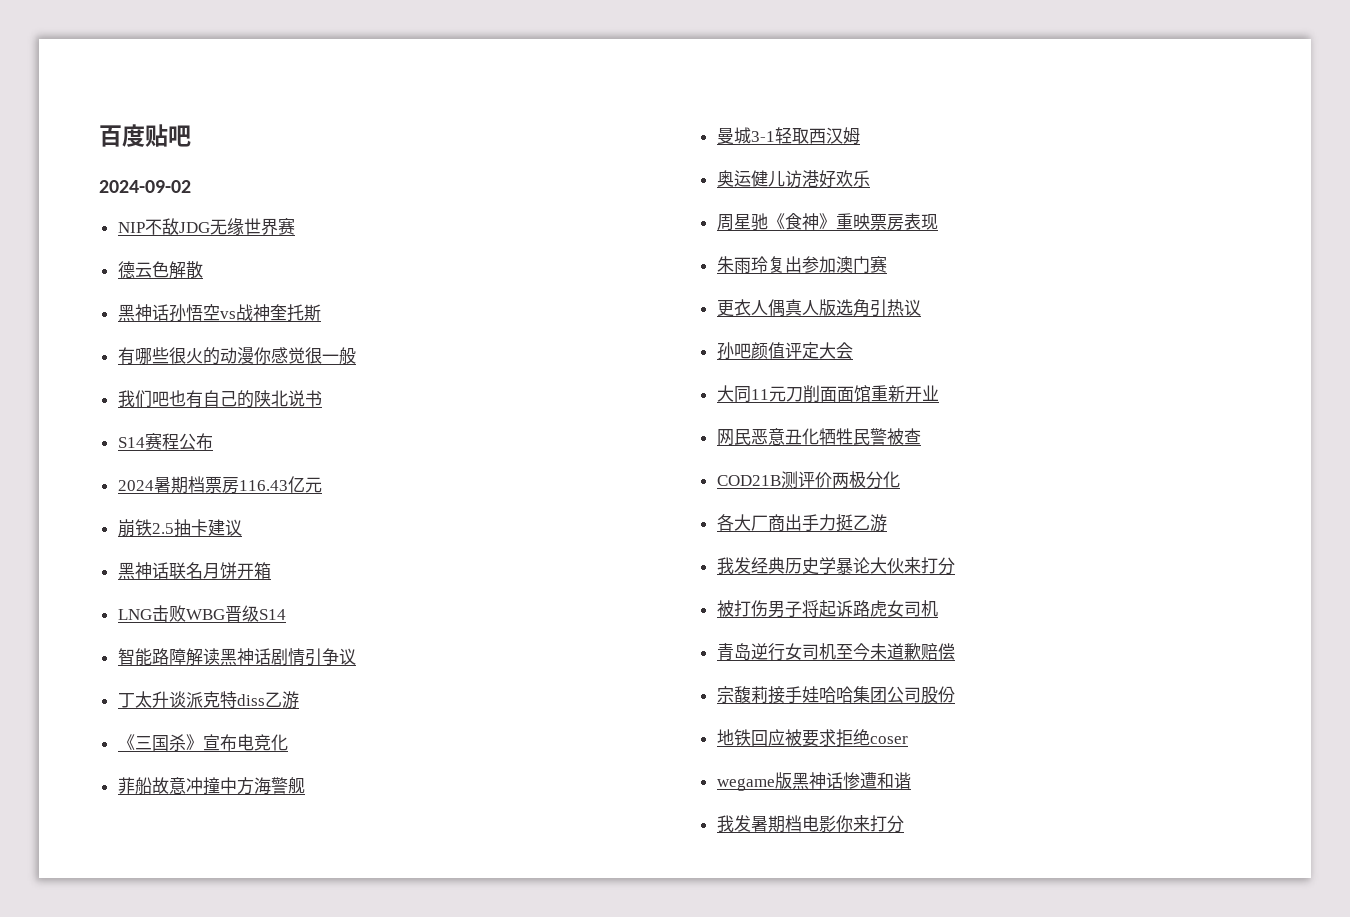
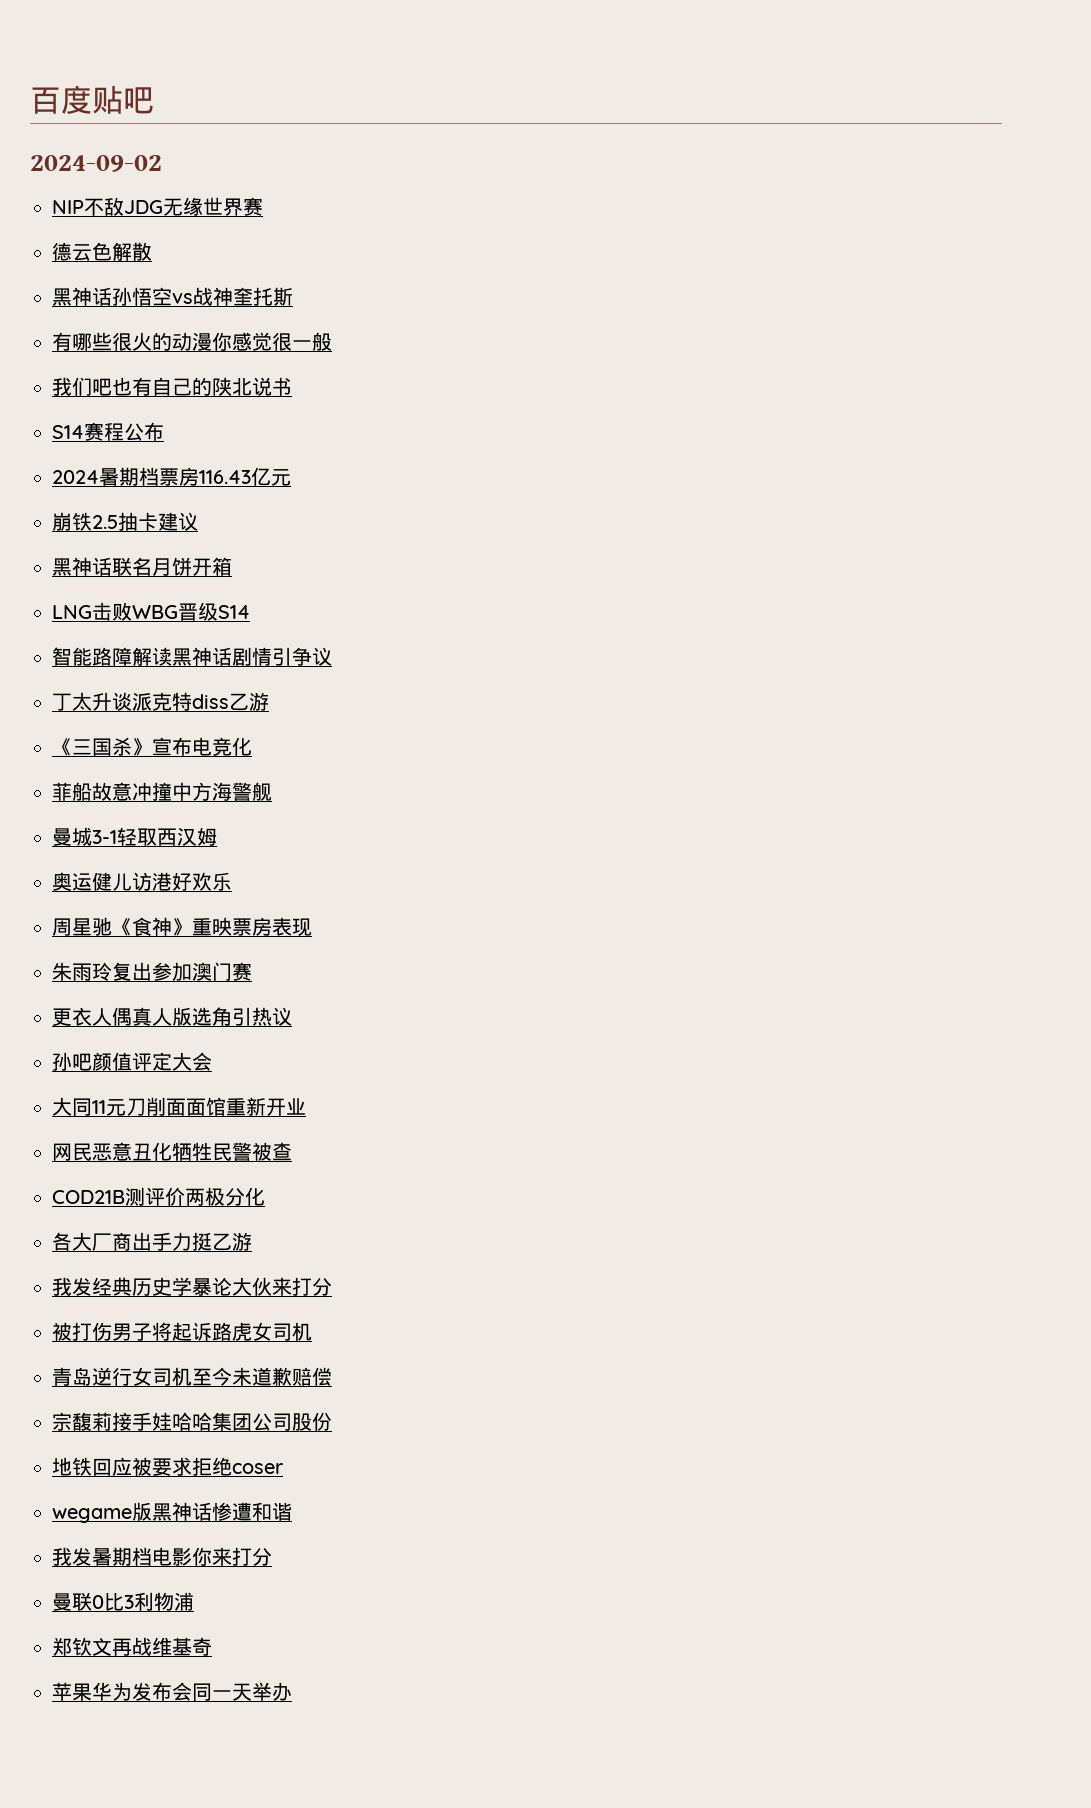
+ 曼联0比3利物浦
+ 郑钦文再战维基奇
+ 苹果华为发布会同一天举办

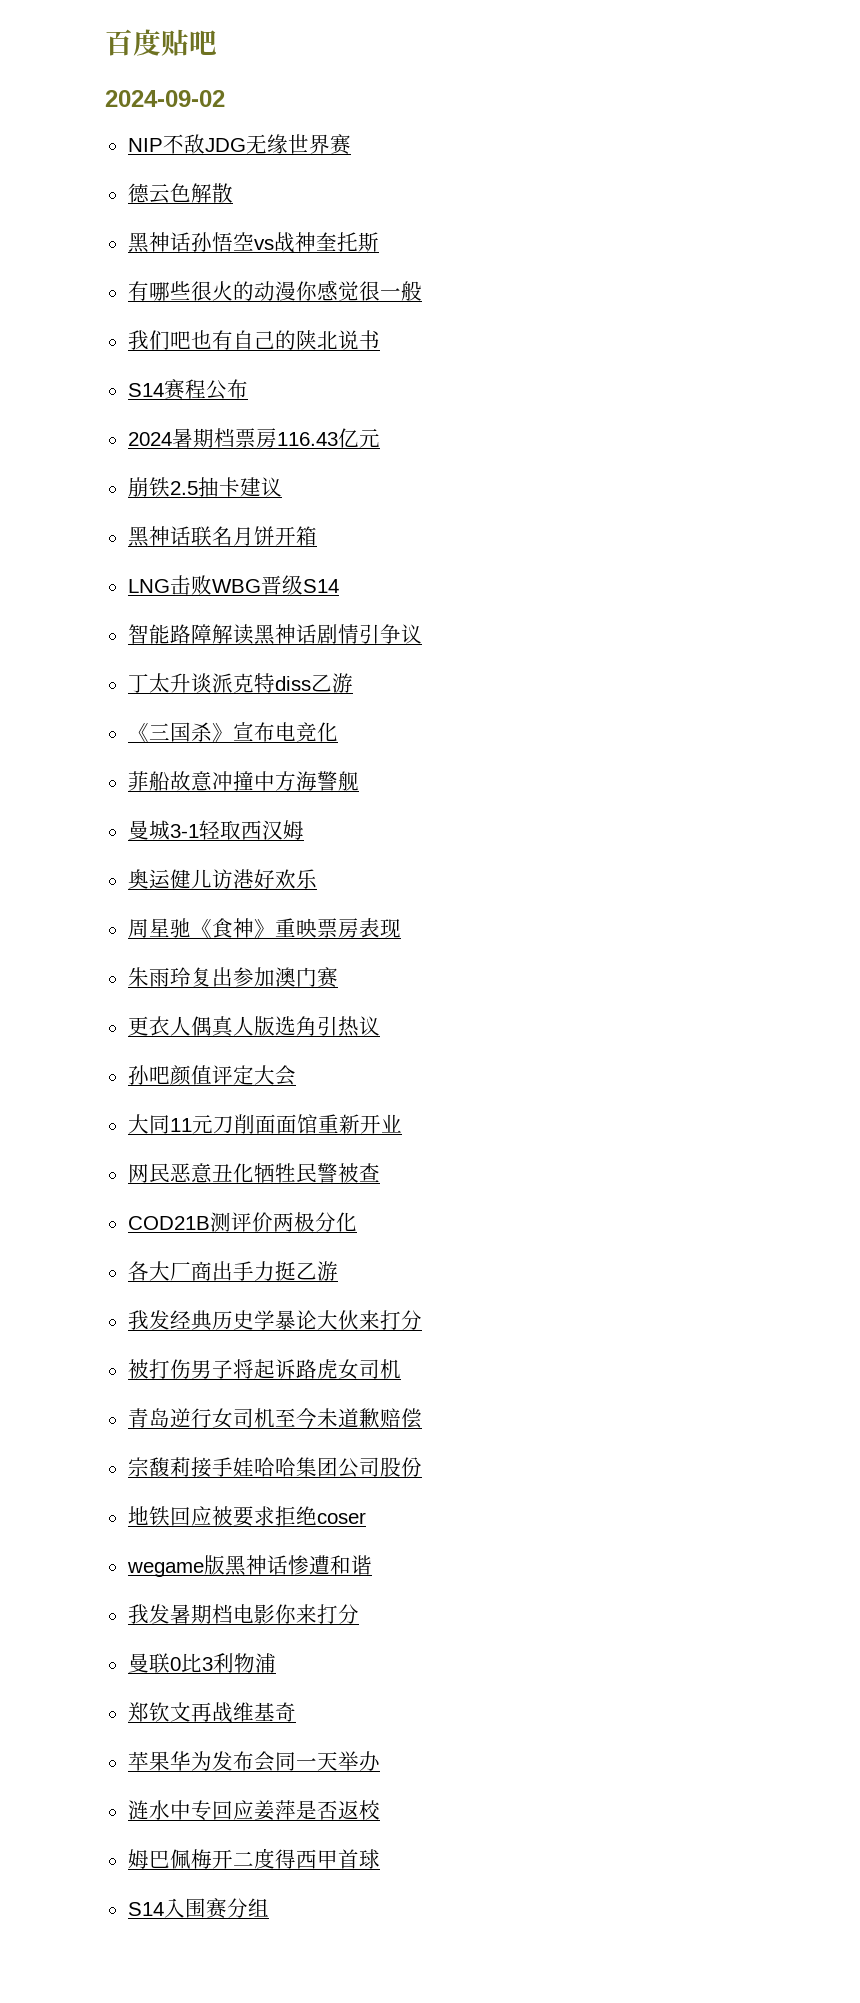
+ 涟水中专回应姜萍是否返校
+ 姆巴佩梅开二度得西甲首球
+ S14入围赛分组

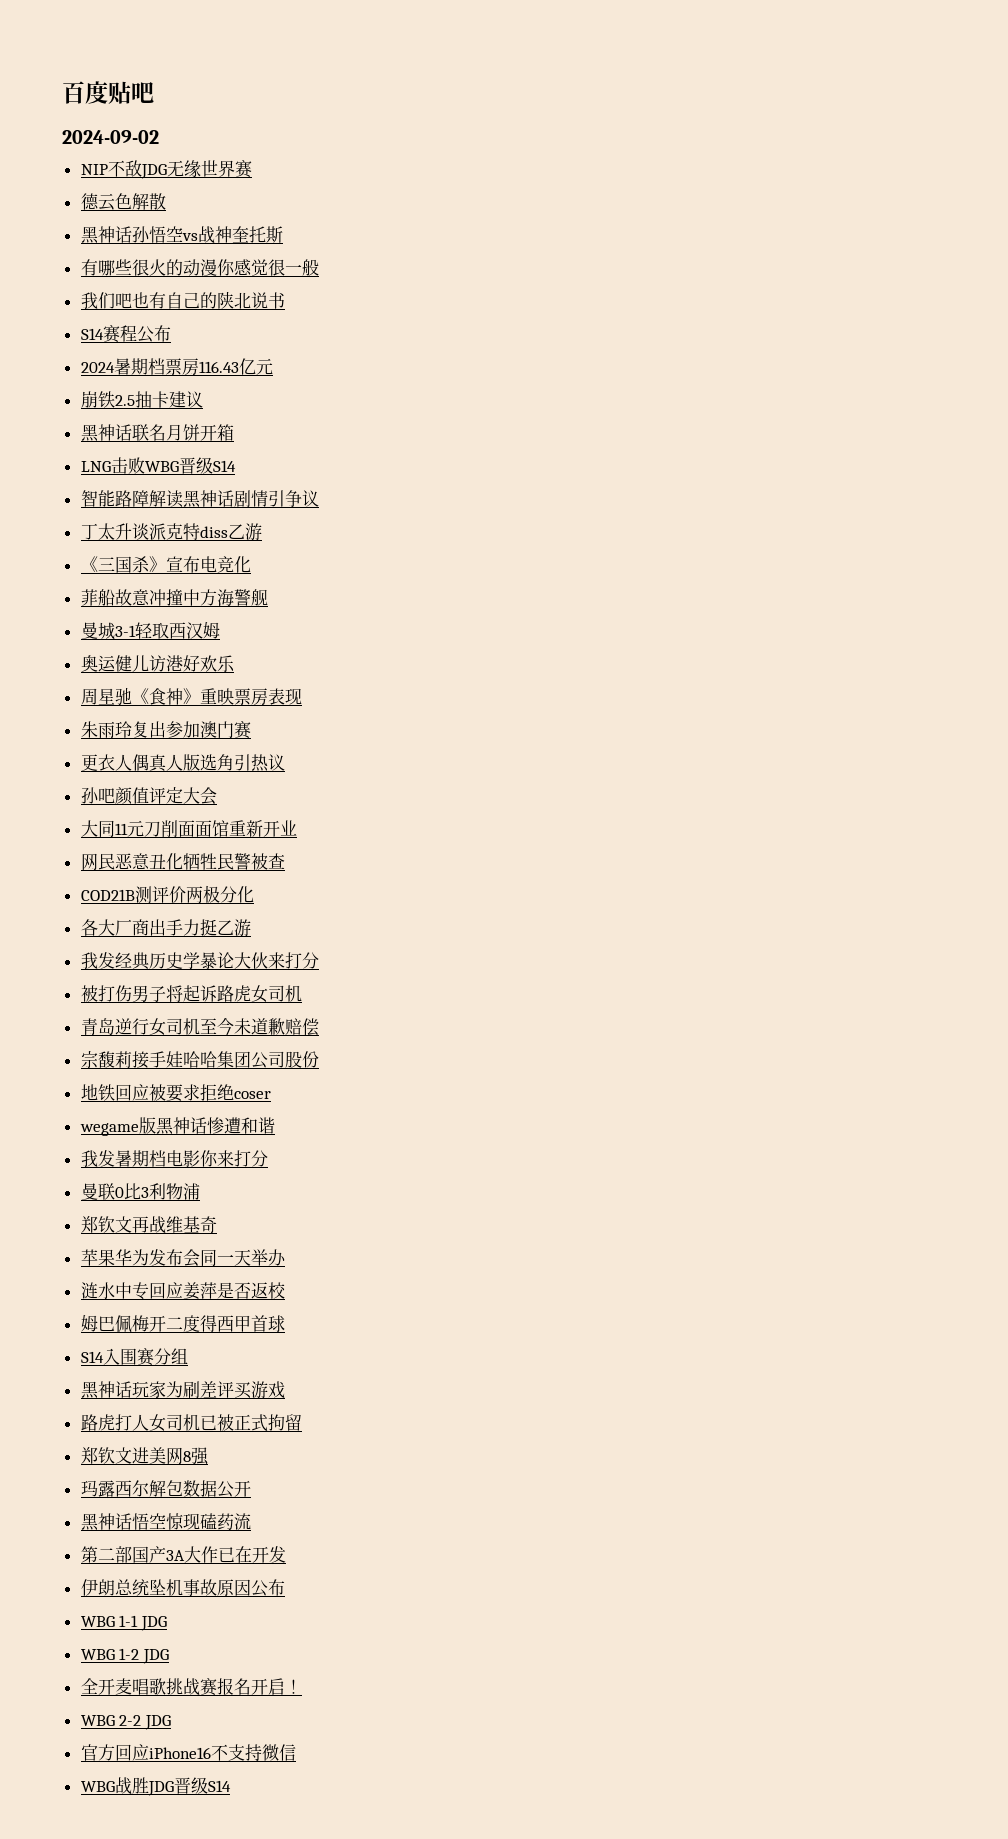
+ 黑神话玩家为刷差评买游戏
+ 路虎打人女司机已被正式拘留
+ 郑钦文进美网8强
+ 玛露西尔解包数据公开
+ 黑神话悟空惊现磕药流
+ 第二部国产3A大作已在开发
+ 伊朗总统坠机事故原因公布
+ WBG 1-1 JDG
+ WBG 1-2 JDG
+ 全开麦唱歌挑战赛报名开启！
+ WBG 2-2 JDG
+ 官方回应iPhone16不支持微信
+ WBG战胜JDG晋级S14

